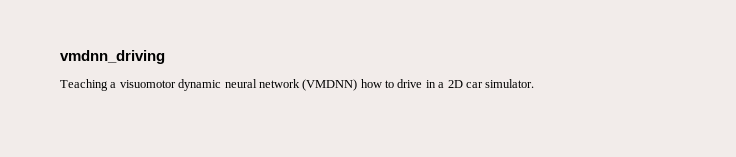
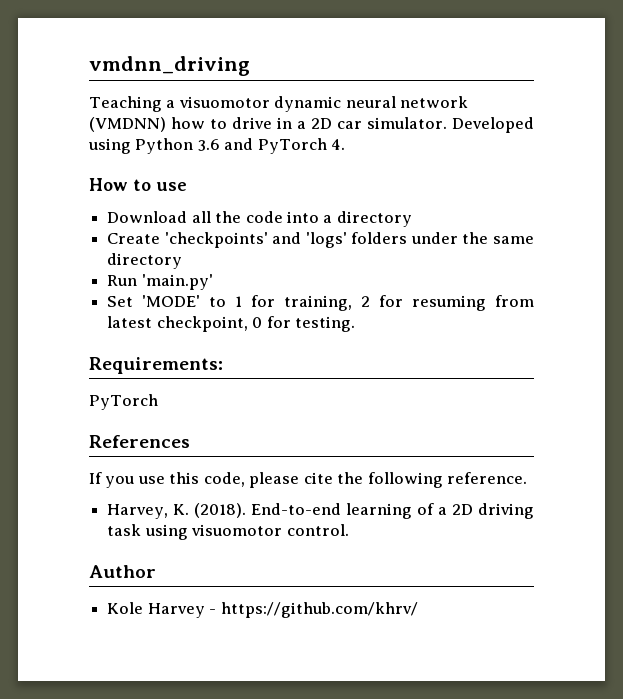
+ Developed using Python 3.6 and PyTorch 4.
+ How to use
+ Download all the code into a directory
+ Create 'checkpoints' and 'logs' folders under the same directory
+ Run 'main.py'
+ Set 'MODE' to 1 for training, 2 for resuming from latest checkpoint, 0 for testing.
+ Requirements:
+ PyTorch
+ References
+ If you use this code, please cite the following reference.
+ Harvey, K. (2018). End-to-end learning of a 2D driving task using visuomotor control.
+ Author
+ Kole Harvey - https://github.com/khrv/

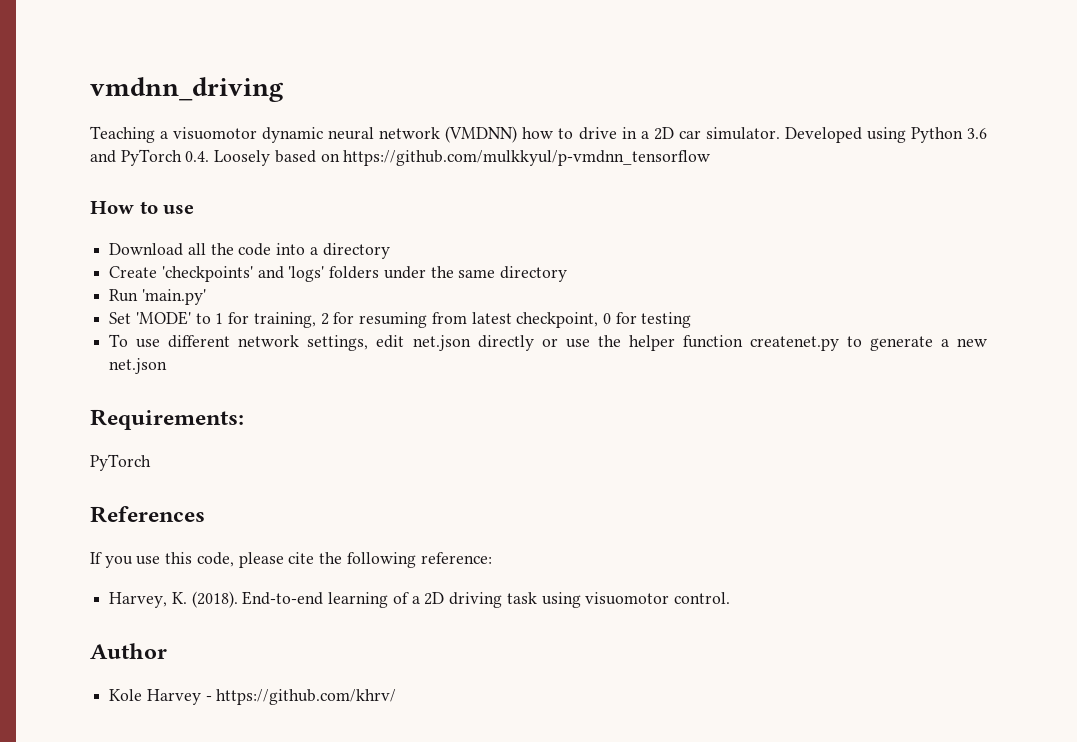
- Developed using Python 3.6 and PyTorch 4.
+ Developed using Python 3.6 and PyTorch 0.4. Loosely based on https://github.com/mulkkyul/p-vmdnn_tensorflow
- Set 'MODE' to 1 for training, 2 for resuming from latest checkpoint, 0 for testing.
+ Set 'MODE' to 1 for training, 2 for resuming from latest checkpoint, 0 for testing
+ To use different network settings, edit net.json directly or use the helper function createnet.py to generate a new net.json
- If you use this code, please cite the following reference.
+ If you use this code, please cite the following reference:

